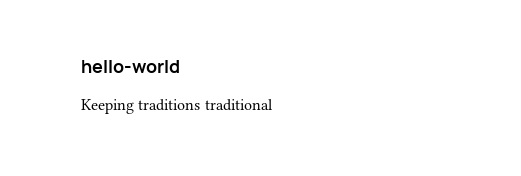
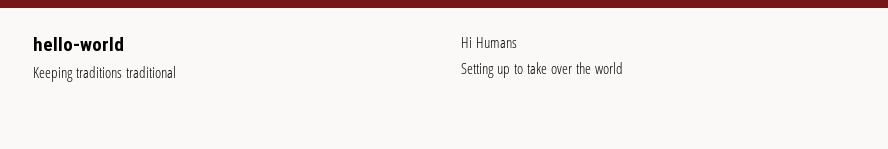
+ Hi Humans
+ Setting up to take over the world

